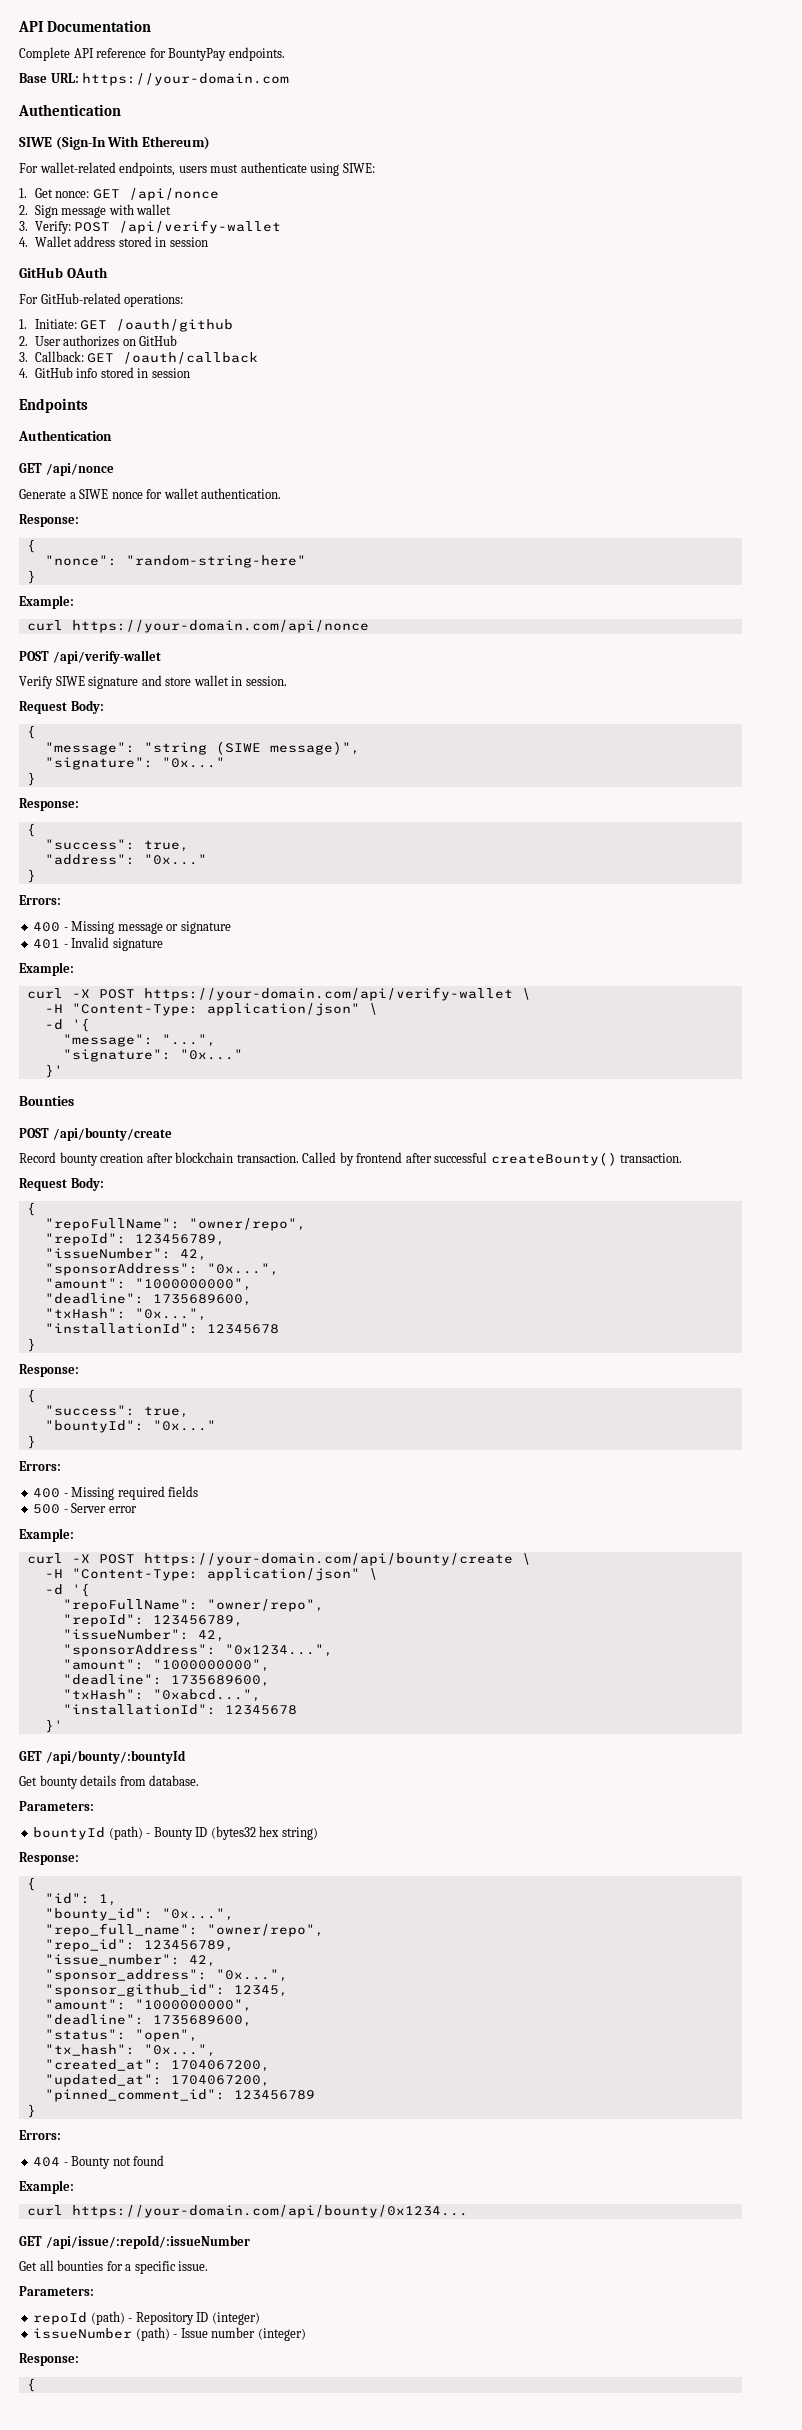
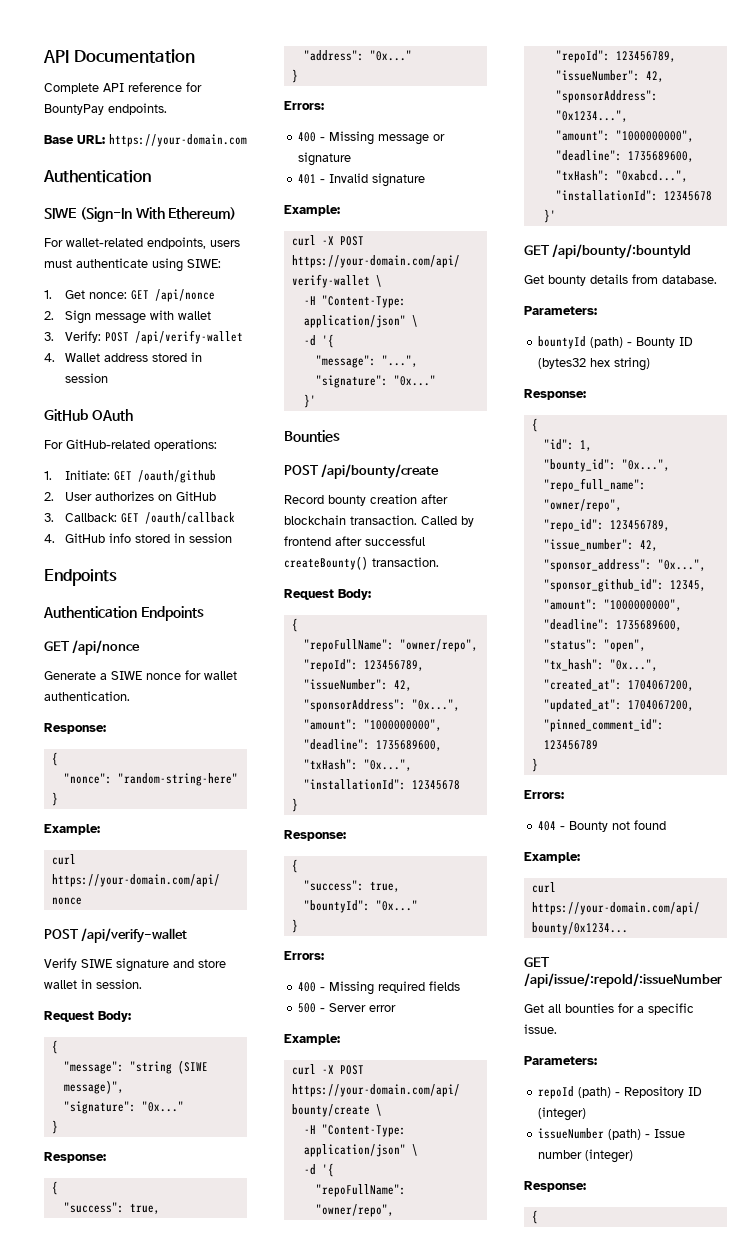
  4. GitHub info stored in session
  Endpoints
- Authentication
+ Authentication Endpoints

